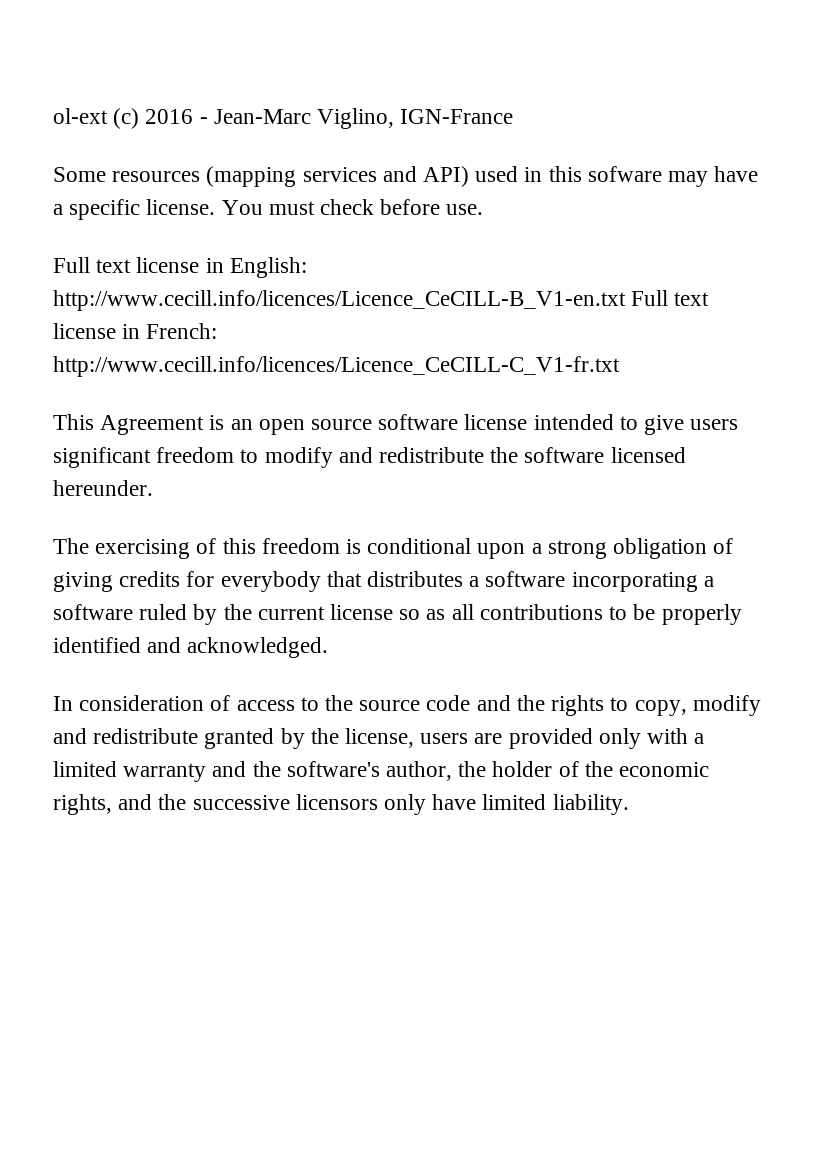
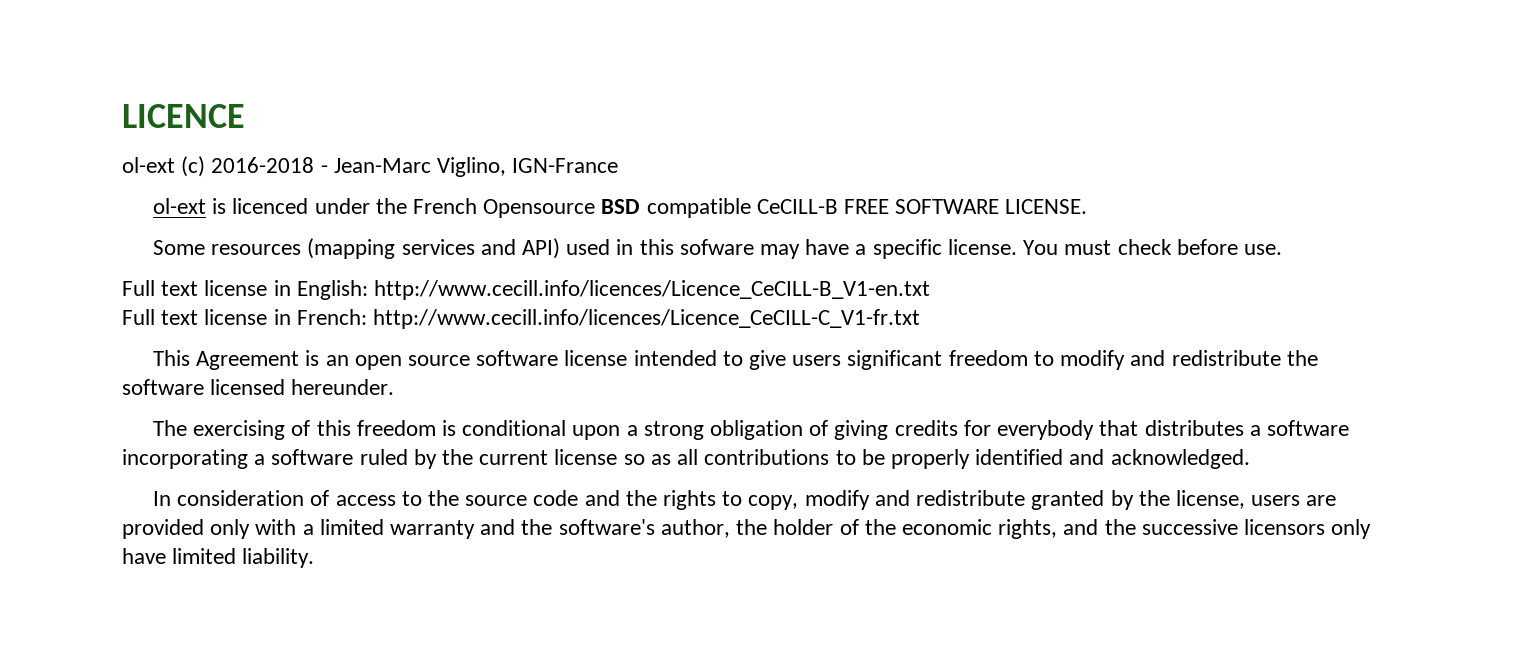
+ LICENCE
- ol-ext (c) 2016 - Jean-Marc Viglino, IGN-France
+ ol-ext (c) 2016-2018 - Jean-Marc Viglino, IGN-France
+ ol-ext is licenced under the French Opensource BSD compatible CeCILL-B FREE SOFTWARE LICENSE.
- Full text license in English: http://www.cecill.info/licences/Licence_CeCILL-B_V1-en.txt Full text license in French: http://www.cecill.info/licences/Licence_CeCILL-C_V1-fr.txt
+ Full text license in English: http://www.cecill.info/licences/Licence_CeCILL-B_V1-en.txt
+ Full text license in French: http://www.cecill.info/licences/Licence_CeCILL-C_V1-fr.txt

